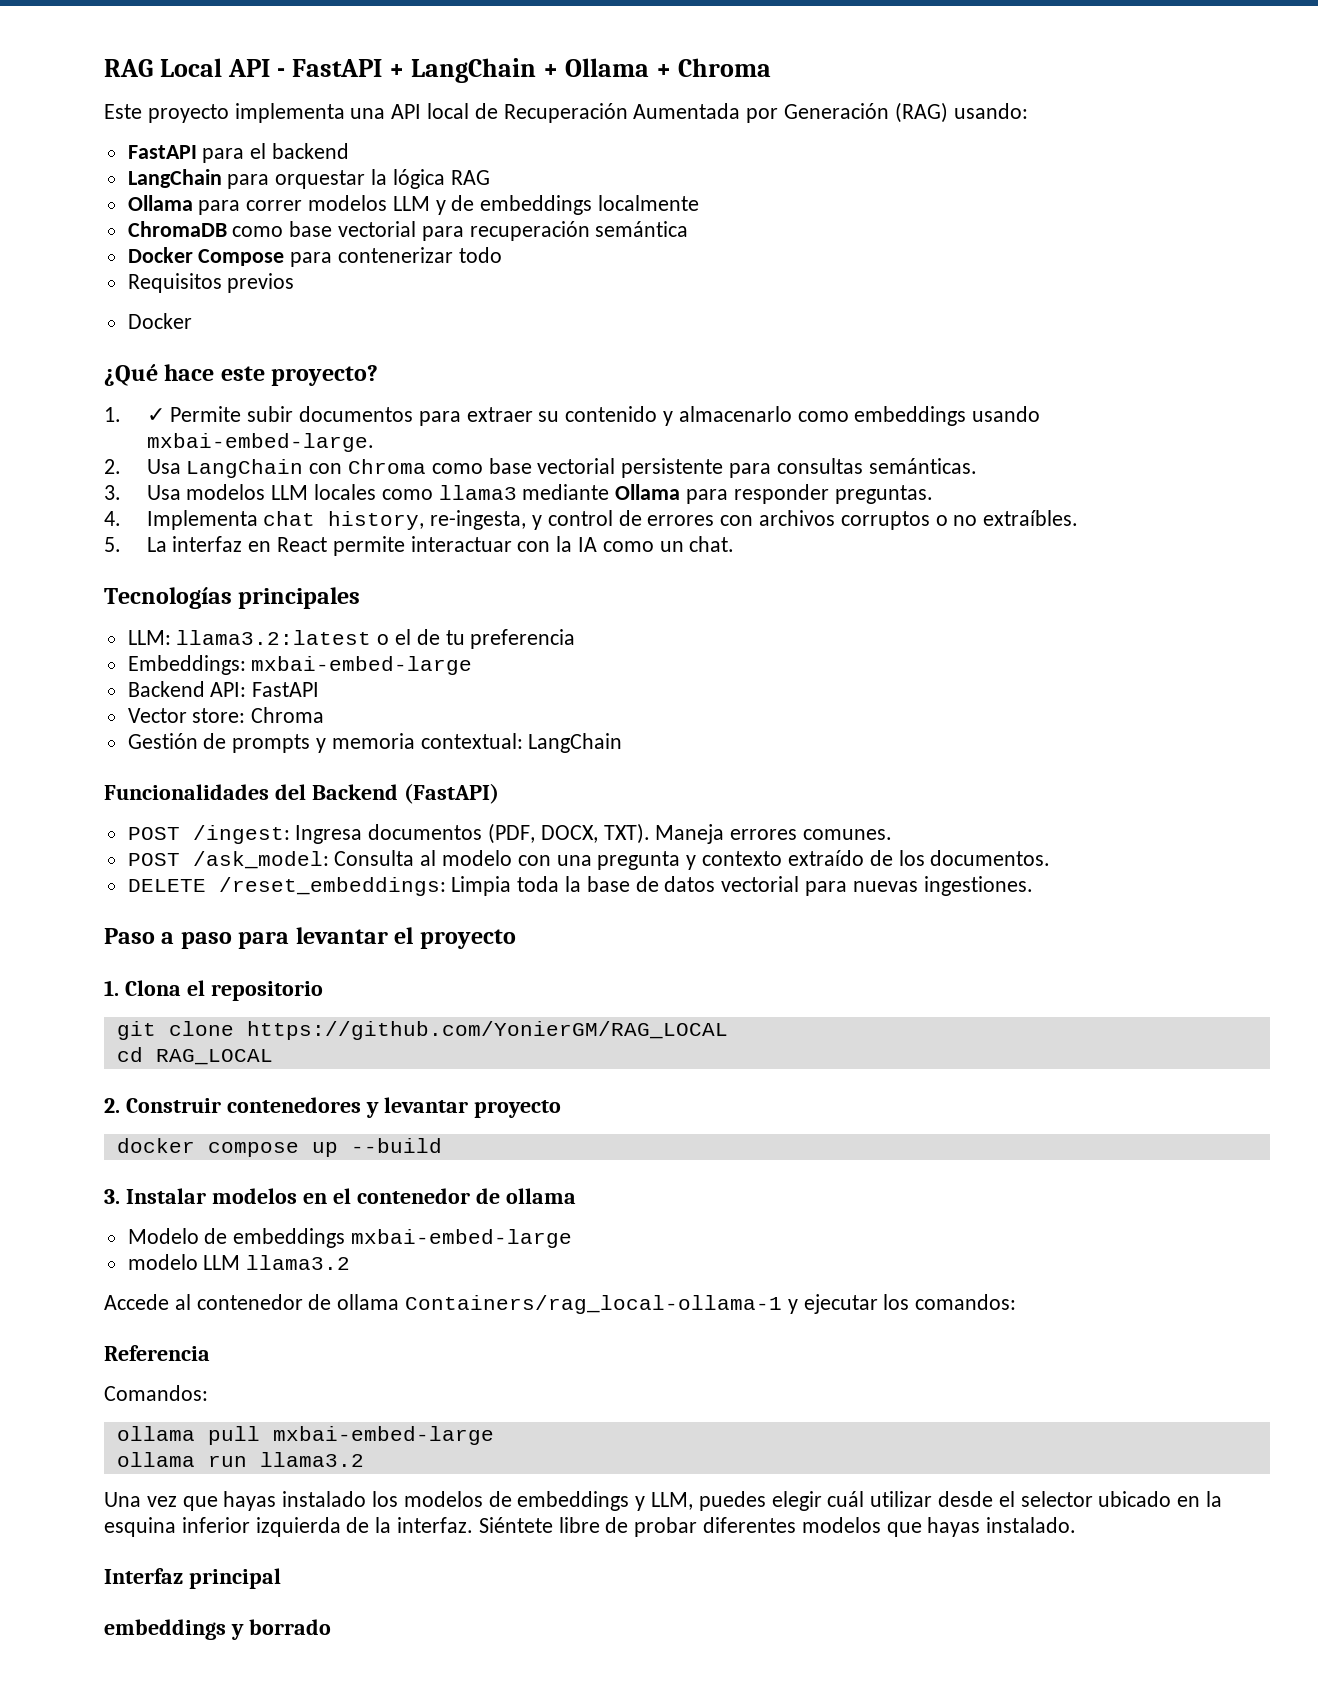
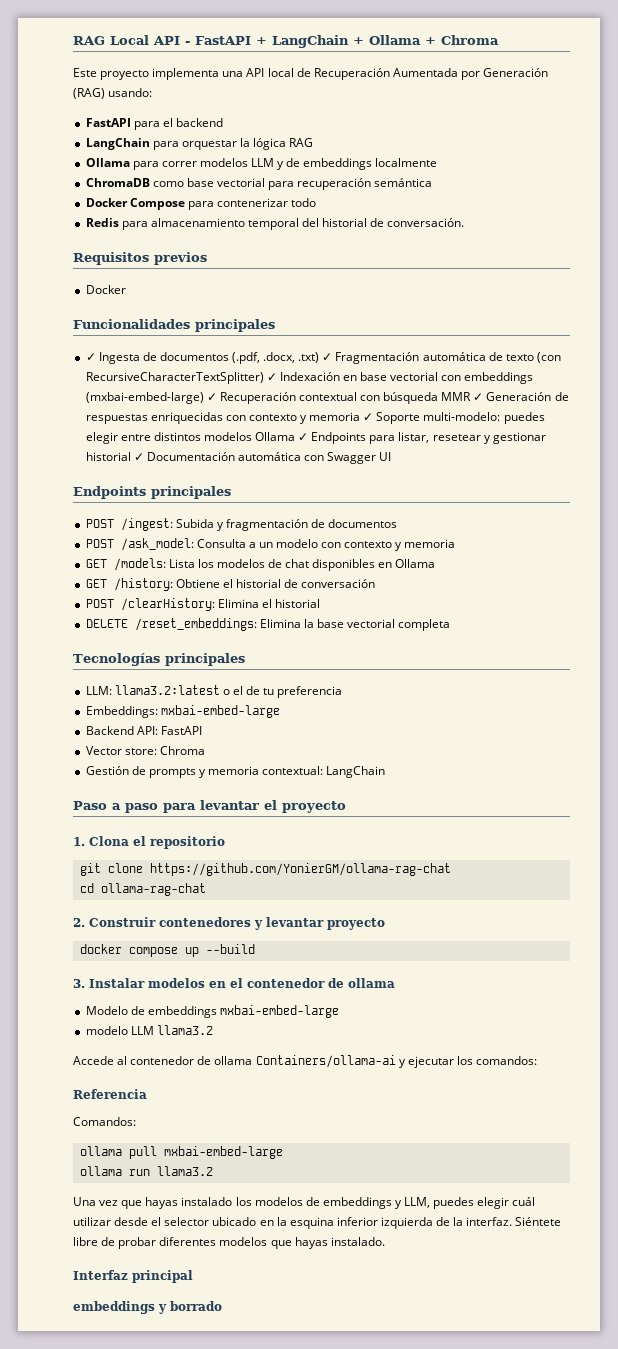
+ Redis para almacenamiento temporal del historial de conversación.
  Requisitos previos
  Docker
- ¿Qué hace este proyecto?
- 1. ✓ Permite subir documentos para extraer su contenido y almacenarlo como embeddings usando mxbai-embed-large.
- 2. Usa LangChain con Chroma como base vectorial persistente para consultas semánticas.
- 3. Usa modelos LLM locales como llama3 mediante Ollama para responder preguntas.
- 4. Implementa chat history, re-ingesta, y control de errores con archivos corruptos o no extraíbles.
- 5. La interfaz en React permite interactuar con la IA como un chat.
+ Funcionalidades principales
+ ✓ Ingesta de documentos (.pdf, .docx, .txt) ✓ Fragmentación automática de texto (con RecursiveCharacterTextSplitter) ✓ Indexación en base vectorial con embeddings (mxbai-embed-large) ✓ Recuperación contextual con búsqueda MMR ✓ Generación de respuestas enriquecidas con contexto y memoria ✓ Soporte multi-modelo: puedes elegir entre distintos modelos Ollama ✓ Endpoints para listar, resetear y gestionar historial ✓ Documentación automática con Swagger UI
+ Endpoints principales
+ POST /ingest: Subida y fragmentación de documentos
+ POST /ask_model: Consulta a un modelo con contexto y memoria
+ GET /models: Lista los modelos de chat disponibles en Ollama
+ GET /history: Obtiene el historial de conversación
+ POST /clearHistory: Elimina el historial
+ DELETE /reset_embeddings: Elimina la base vectorial completa
- Funcionalidades del Backend (FastAPI)
- POST /ingest: Ingresa documentos (PDF, DOCX, TXT). Maneja errores comunes.
- POST /ask_model: Consulta al modelo con una pregunta y contexto extraído de los documentos.
- DELETE /reset_embeddings: Limpia toda la base de datos vectorial para nuevas ingestiones.
- git clone https://github.com/YonierGM/RAG_LOCAL
+ git clone https://github.com/YonierGM/ollama-rag-chat
- cd RAG_LOCAL
+ cd ollama-rag-chat
- Accede al contenedor de ollama Containers/rag_local-ollama-1 y ejecutar los comandos:
+ Accede al contenedor de ollama Containers/ollama-ai y ejecutar los comandos:

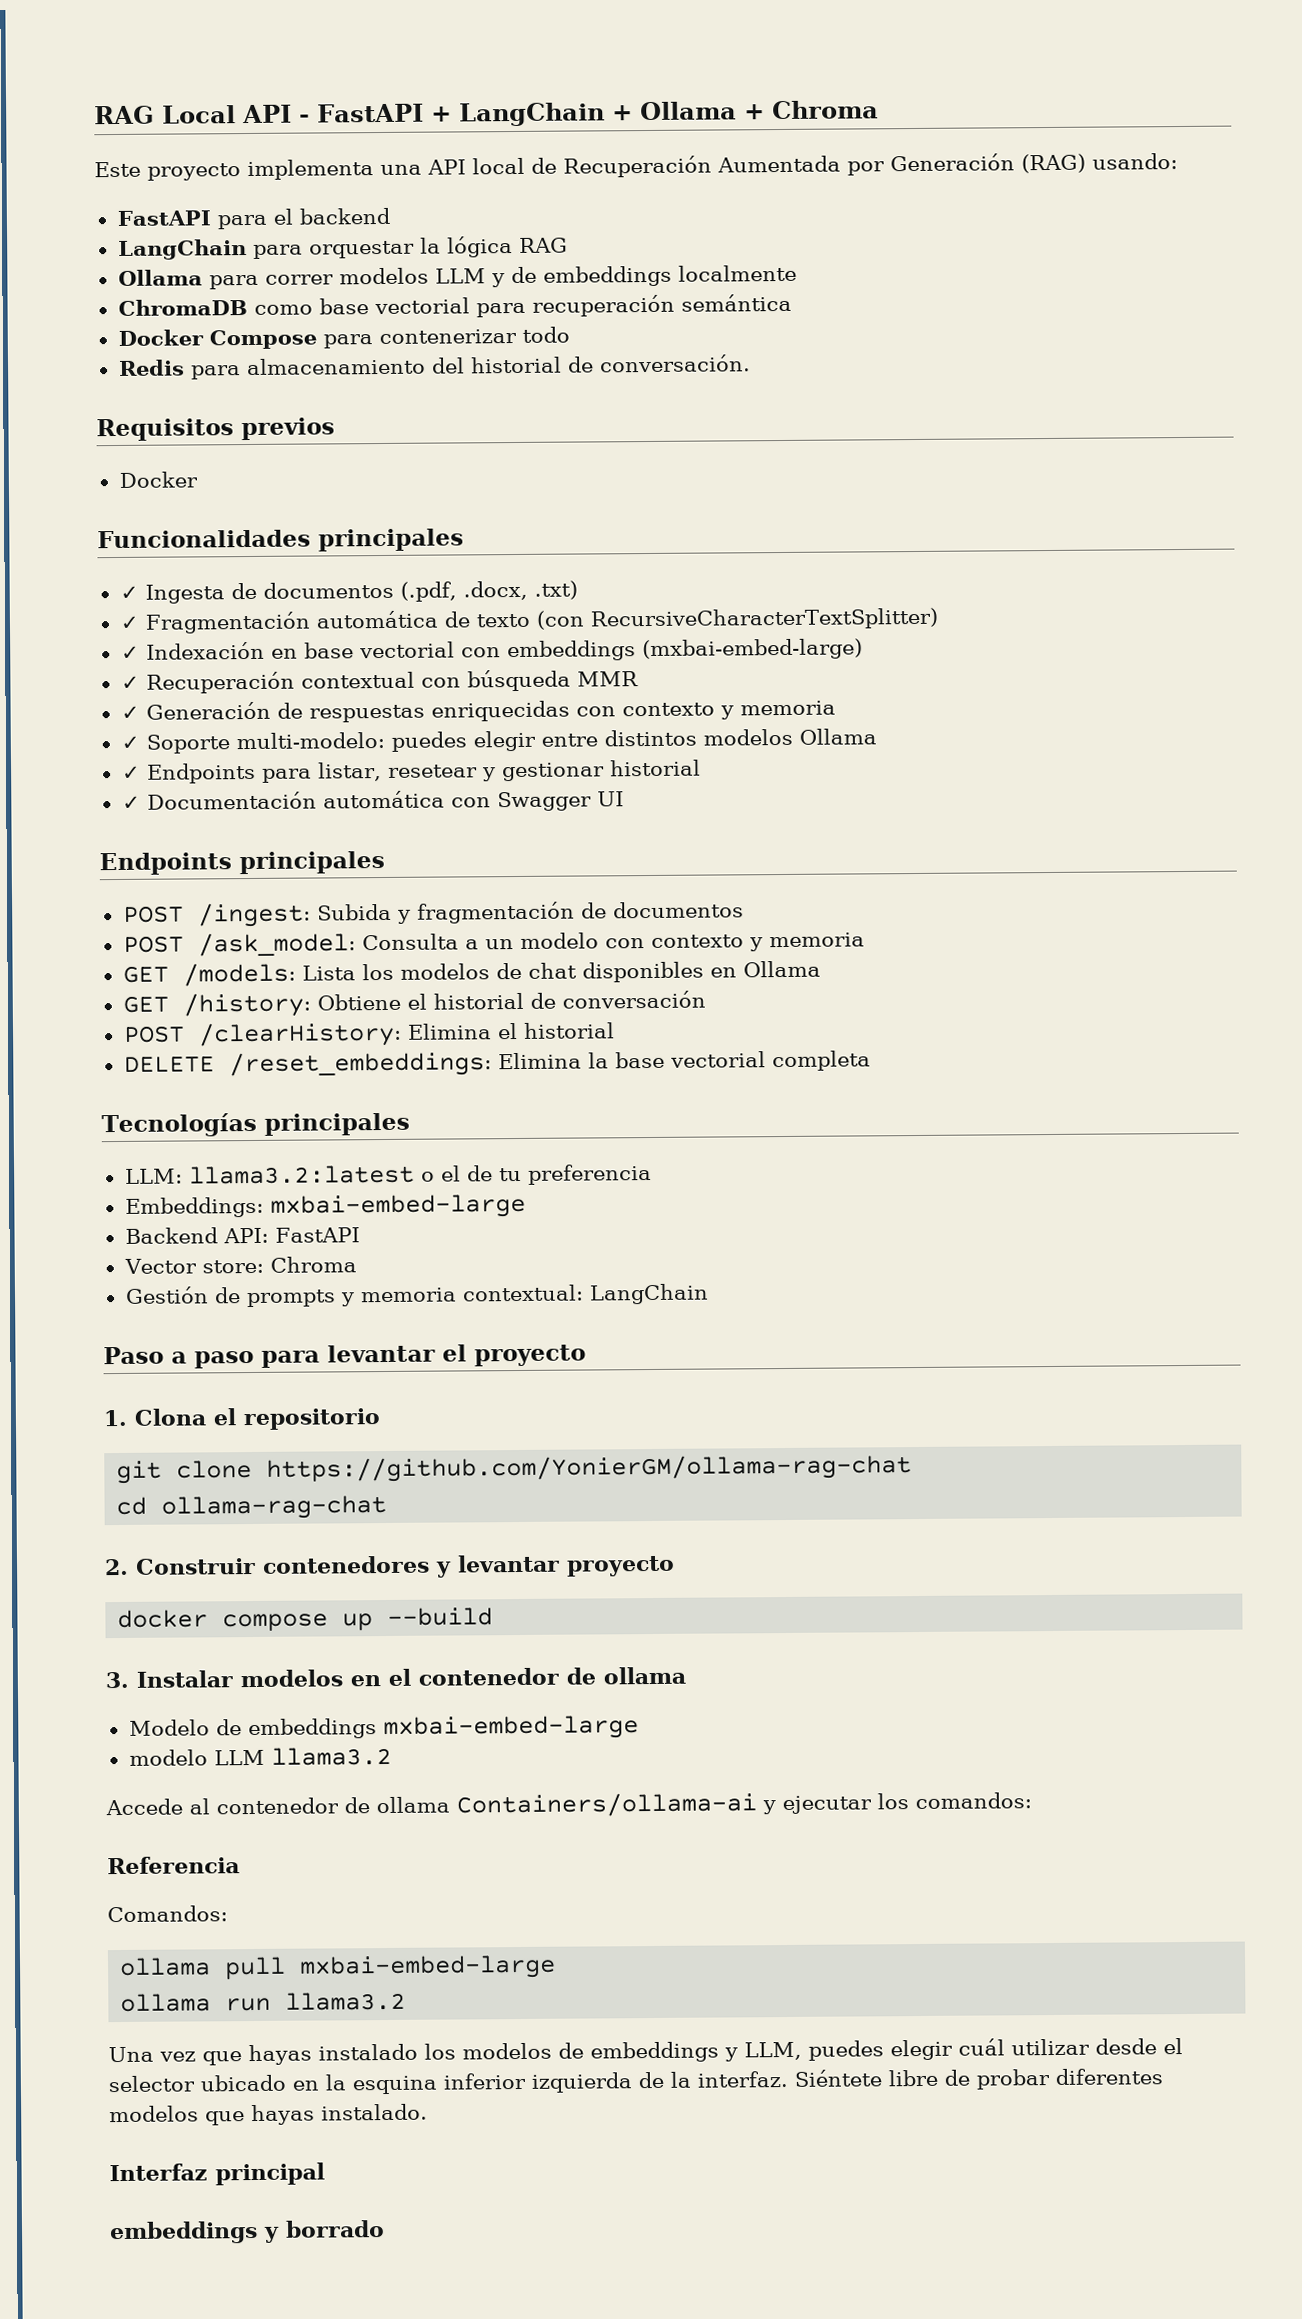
- Redis para almacenamiento temporal del historial de conversación.
+ Redis para almacenamiento del historial de conversación.
- ✓ Ingesta de documentos (.pdf, .docx, .txt) ✓ Fragmentación automática de texto (con RecursiveCharacterTextSplitter) ✓ Indexación en base vectorial con embeddings (mxbai-embed-large) ✓ Recuperación contextual con búsqueda MMR ✓ Generación de respuestas enriquecidas con contexto y memoria ✓ Soporte multi-modelo: puedes elegir entre distintos modelos Ollama ✓ Endpoints para listar, resetear y gestionar historial ✓ Documentación automática con Swagger UI
+ ✓ Ingesta de documentos (.pdf, .docx, .txt)
+ ✓ Fragmentación automática de texto (con RecursiveCharacterTextSplitter)
+ ✓ Indexación en base vectorial con embeddings (mxbai-embed-large)
+ ✓ Recuperación contextual con búsqueda MMR
+ ✓ Generación de respuestas enriquecidas con contexto y memoria
+ ✓ Soporte multi-modelo: puedes elegir entre distintos modelos Ollama
+ ✓ Endpoints para listar, resetear y gestionar historial
+ ✓ Documentación automática con Swagger UI

